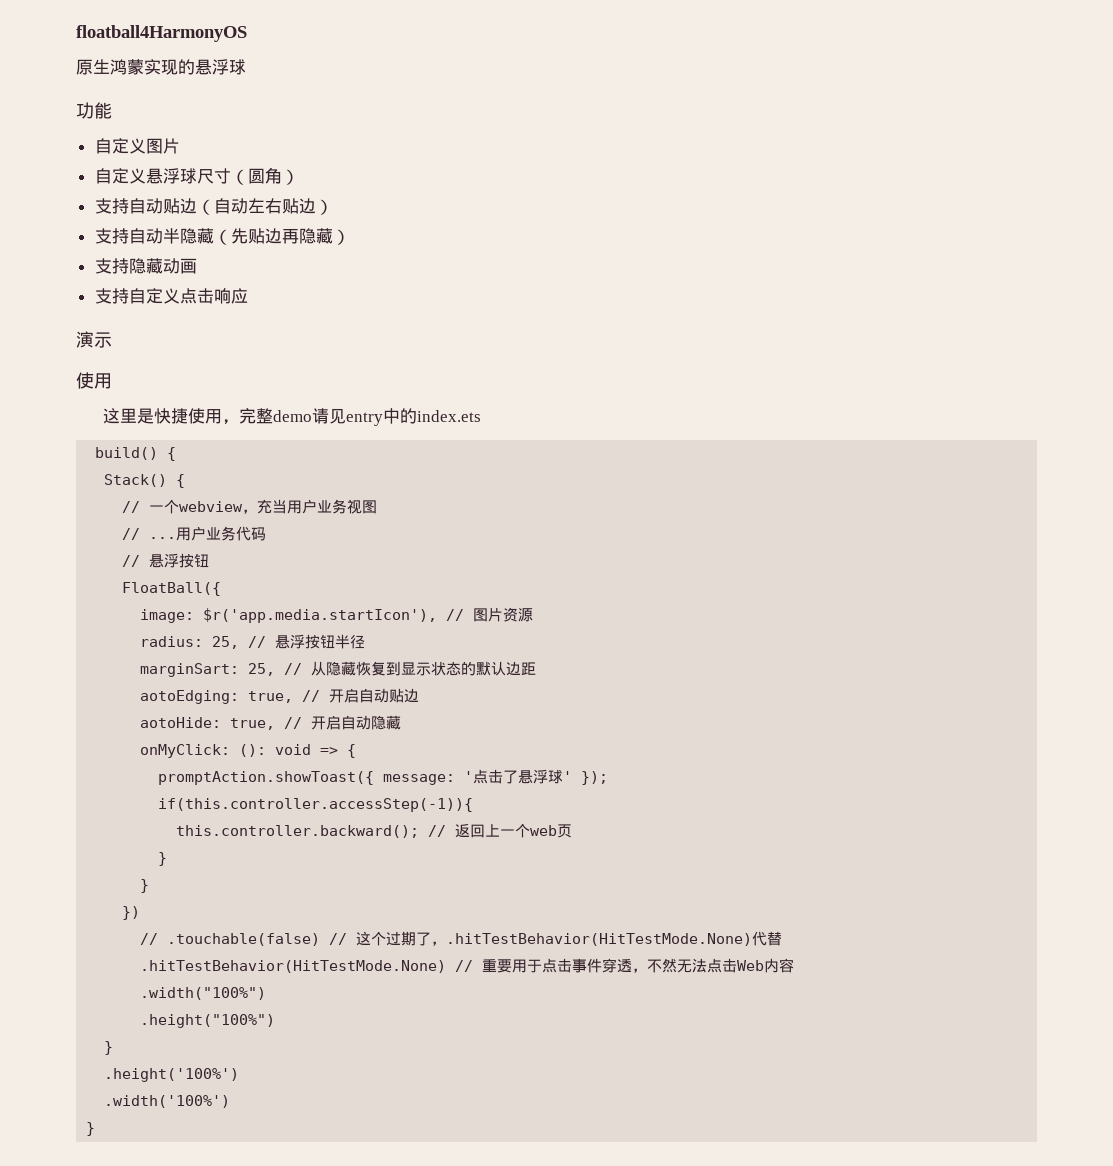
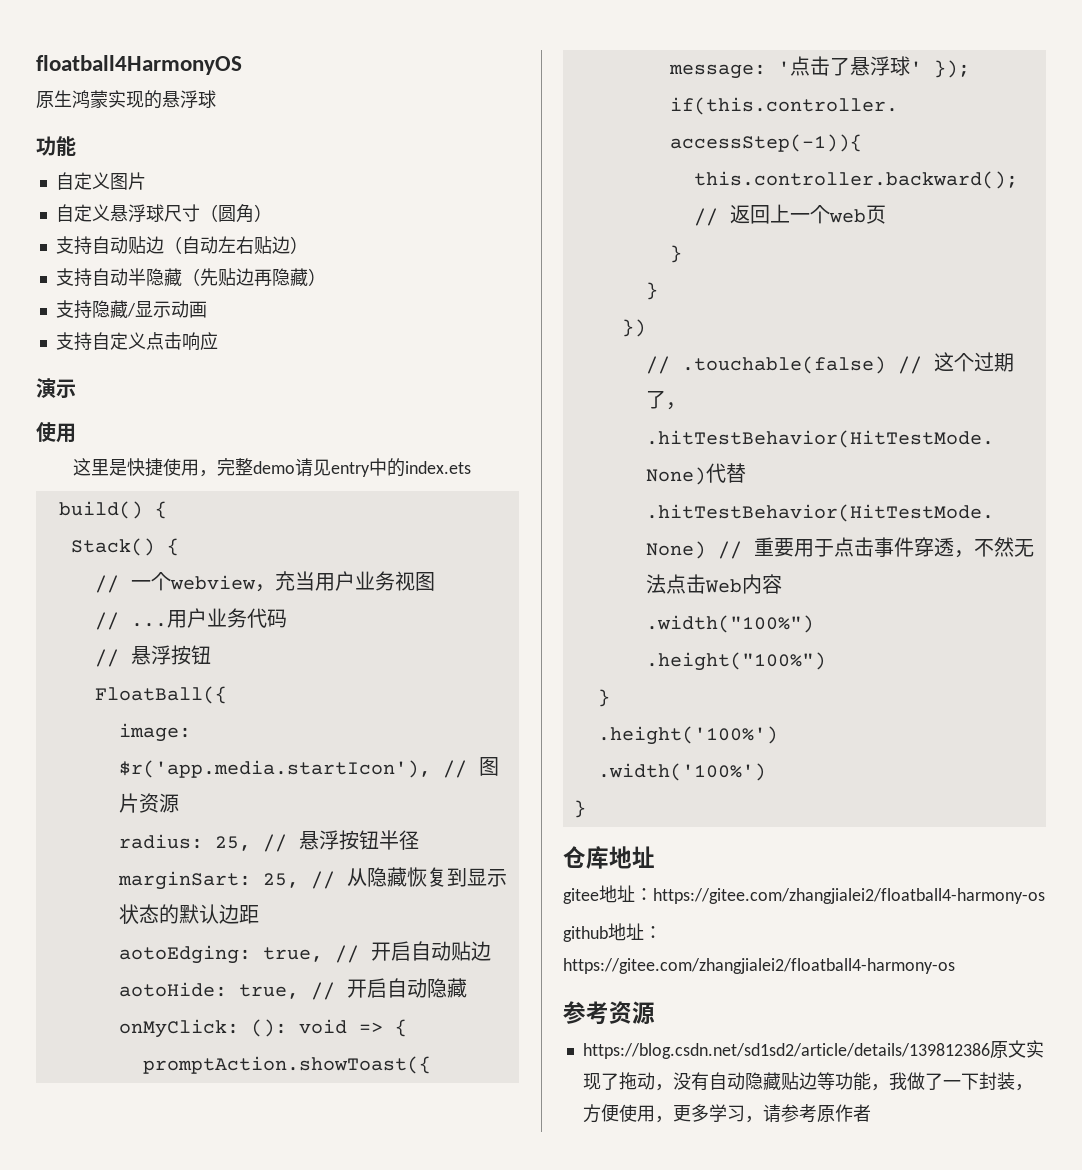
- 支持隐藏动画
+ 支持隐藏/显示动画
+ 仓库地址
+ gitee地址：https://gitee.com/zhangjialei2/floatball4-harmony-os
+ github地址：https://gitee.com/zhangjialei2/floatball4-harmony-os
+ 参考资源
+ https://blog.csdn.net/sd1sd2/article/details/139812386原文实现了拖动，没有自动隐藏贴边等功能，我做了一下封装，方便使用，更多学习，请参考原作者

